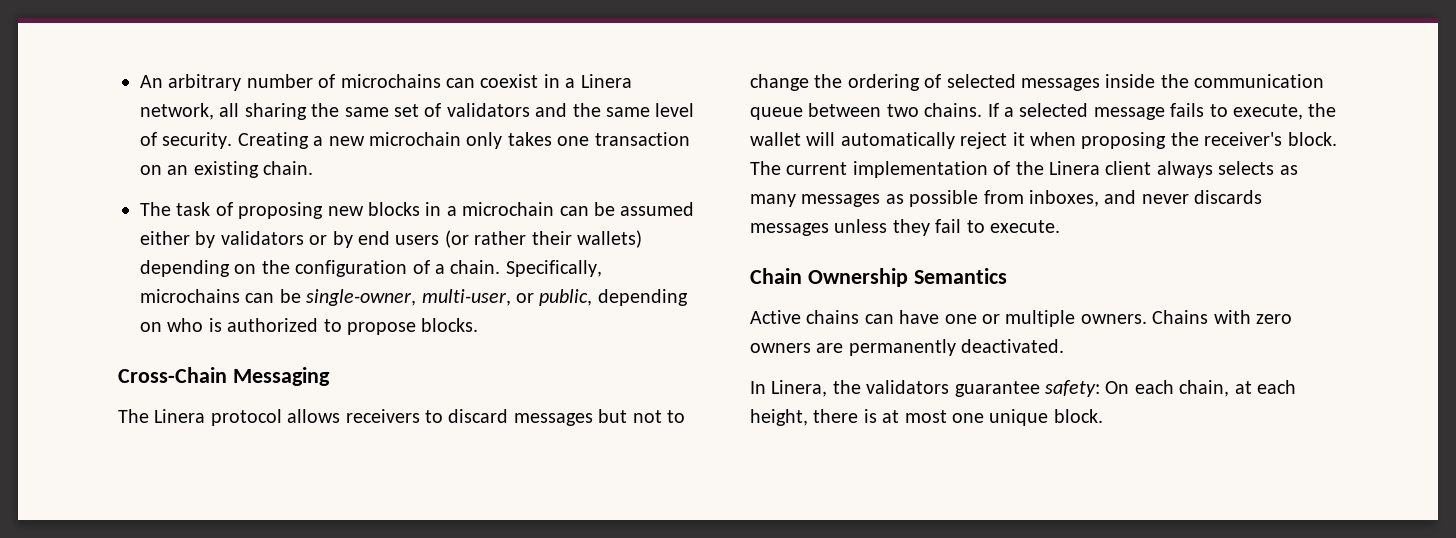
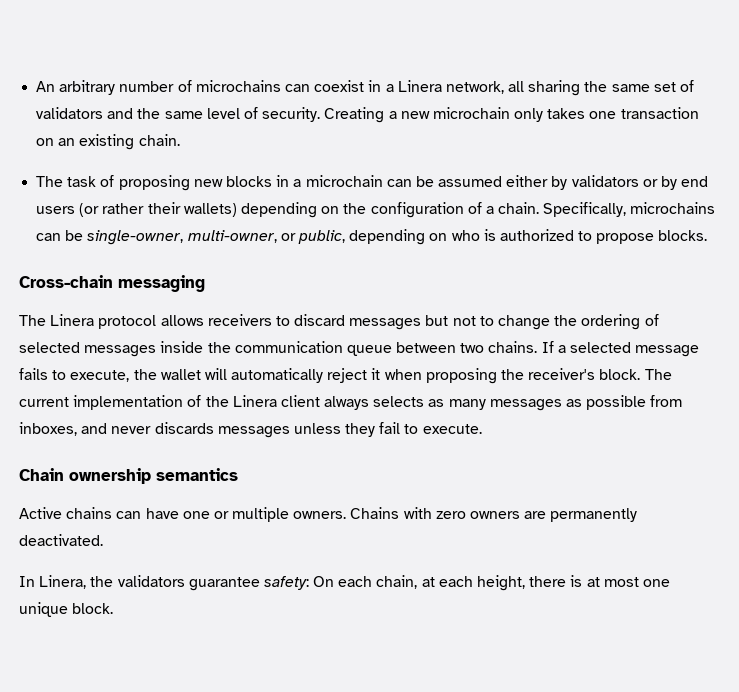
- Specifically, microchains can be single-owner, multi-user, or public, depending on who is authorized to propose blocks.
+ Specifically, microchains can be single-owner, multi-owner, or public, depending on who is authorized to propose blocks.
- Cross-Chain Messaging
+ Cross-chain messaging
- Chain Ownership Semantics
+ Chain ownership semantics

